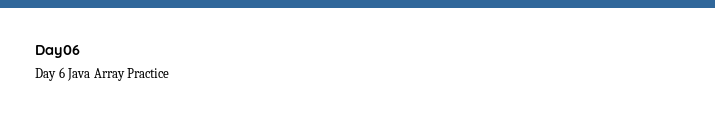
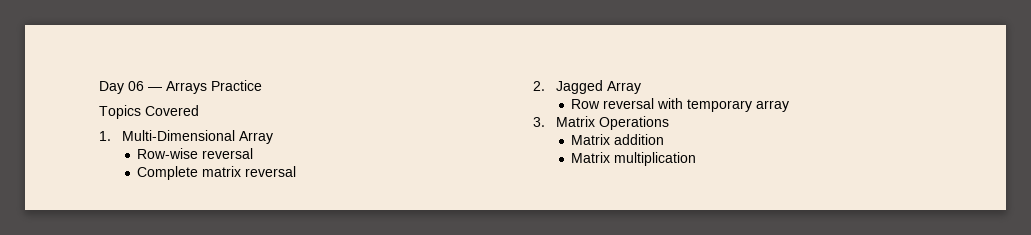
- Day06
- Day 6 Java Array Practice
+ Day 06 — Arrays Practice
+ Topics Covered
+ 1. Multi-Dimensional Array
+ Row-wise reversal
+ Complete matrix reversal
+ 2. Jagged Array
+ Row reversal with temporary array
+ 3. Matrix Operations
+ Matrix addition
+ Matrix multiplication

